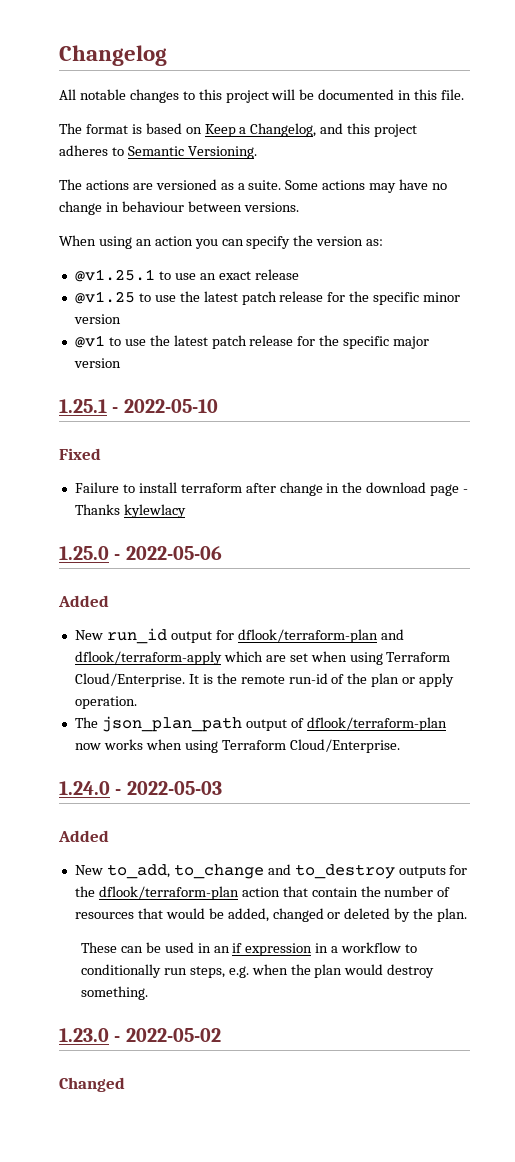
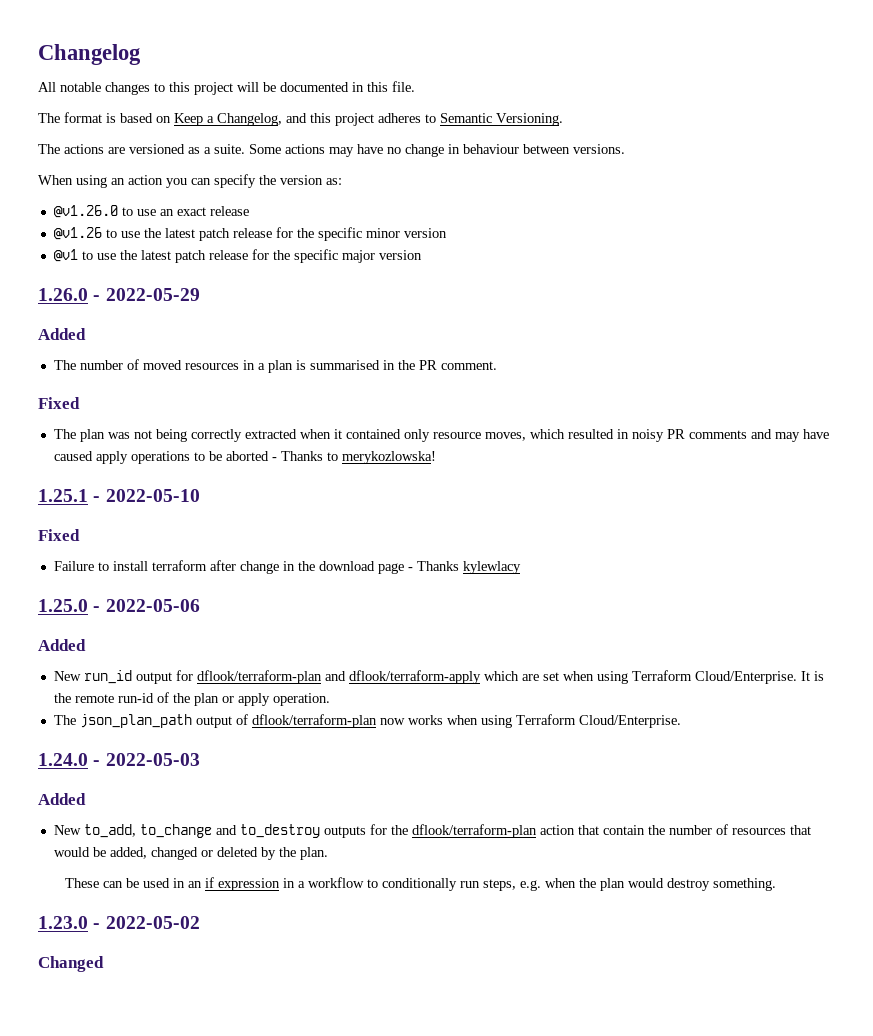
- @v1.25.1 to use an exact release
+ @v1.26.0 to use an exact release
- @v1.25 to use the latest patch release for the specific minor version
+ @v1.26 to use the latest patch release for the specific minor version
+ 1.26.0 - 2022-05-29
+ Added
+ The number of moved resources in a plan is summarised in the PR comment.
+ Fixed
+ The plan was not being correctly extracted when it contained only resource moves, which resulted in noisy PR comments and may have caused apply operations to be aborted - Thanks to merykozlowska!

